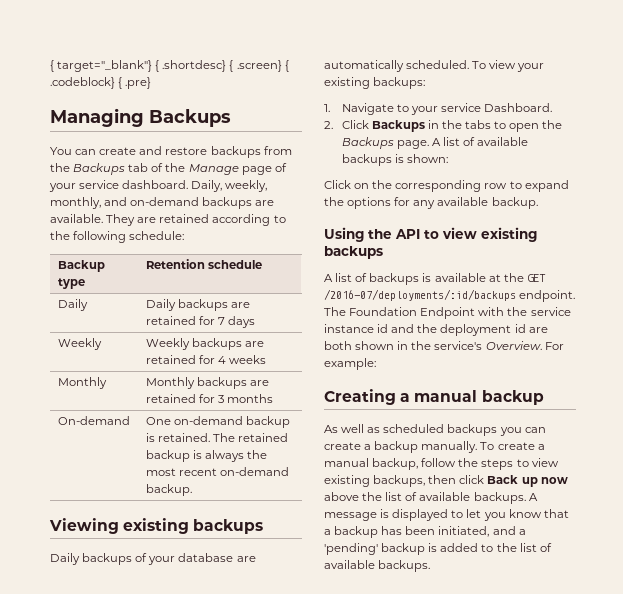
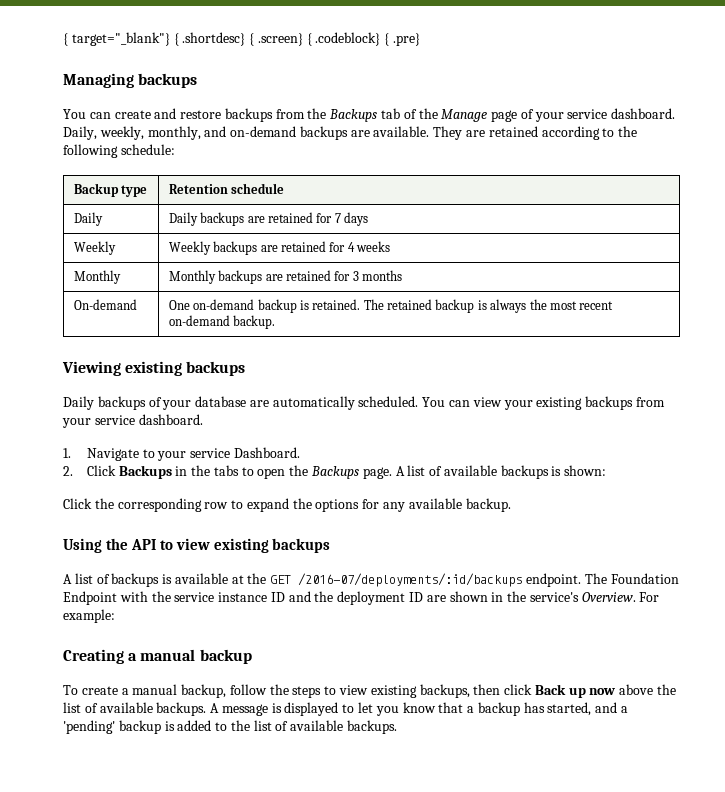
- Managing Backups
+ Managing backups
- To view your existing backups:
+ You can view your existing backups from your service dashboard.
- Click on the corresponding row to expand the options for any available backup.
+ Click the corresponding row to expand the options for any available backup.
- The Foundation Endpoint with the service instance id and the deployment id are both shown in the service's Overview.
+ The Foundation Endpoint with the service instance ID and the deployment ID are shown in the service's Overview.
- As well as scheduled backups you can create a backup manually.
- A message is displayed to let you know that a backup has been initiated, and a 'pending' backup is added to the list of available backups.
+ A message is displayed to let you know that a backup has started, and a 'pending' backup is added to the list of available backups.

